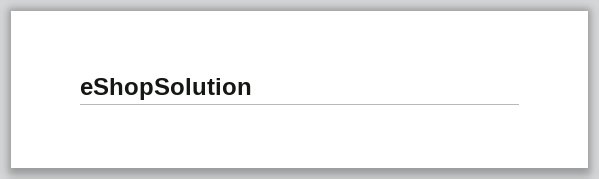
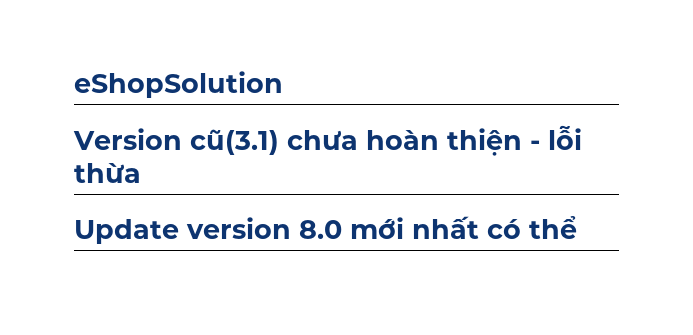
+ Version cũ(3.1) chưa hoàn thiện - lỗi thừa
+ Update version 8.0 mới nhất có thể

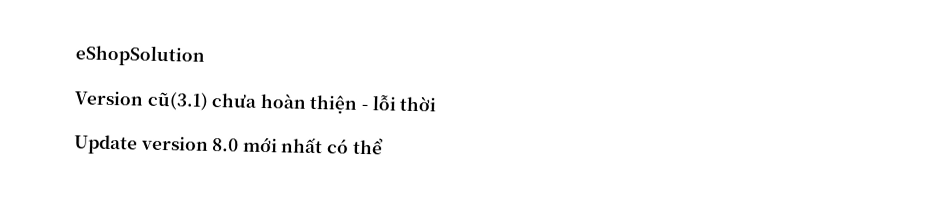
- Version cũ(3.1) chưa hoàn thiện - lỗi thừa
+ Version cũ(3.1) chưa hoàn thiện - lỗi thời

